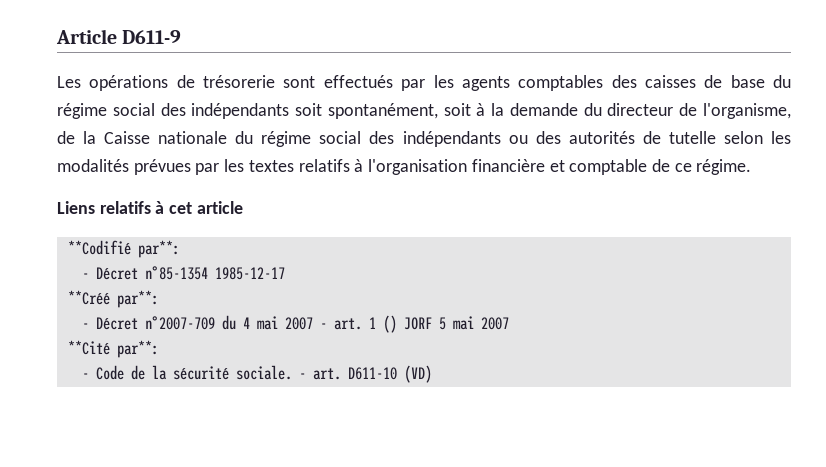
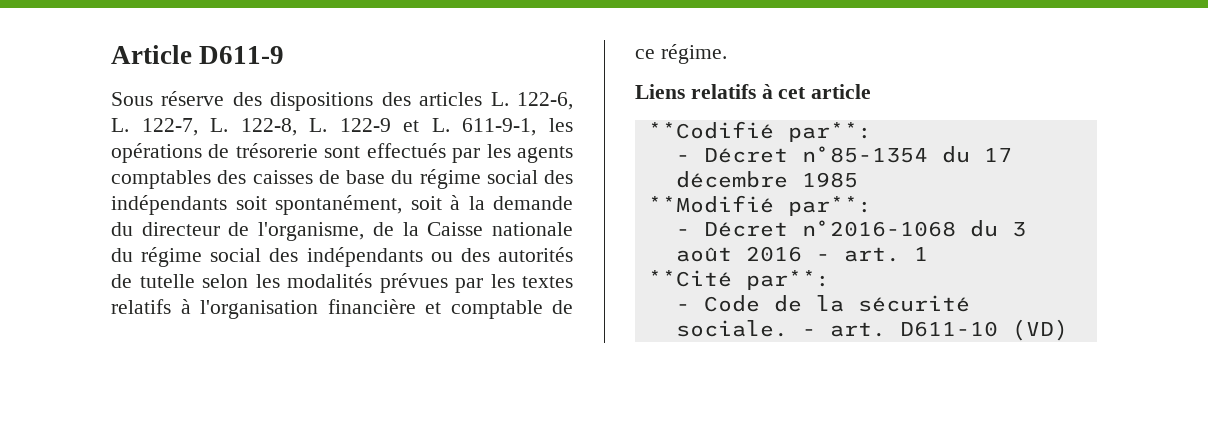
- Les opérations de trésorerie sont effectués par les agents comptables des caisses de base du régime social des indépendants soit spontanément, soit à la demande du directeur de l'organisme, de la Caisse nationale du régime social des indépendants ou des autorités de tutelle selon les modalités prévues par les textes relatifs à l'organisation financière et comptable de ce régime.
+ Sous réserve des dispositions des articles L. 122-6, L. 122-7, L. 122-8, L. 122-9 et L. 611-9-1, les opérations de trésorerie sont effectués par les agents comptables des caisses de base du régime social des indépendants soit spontanément, soit à la demande du directeur de l'organisme, de la Caisse nationale du régime social des indépendants ou des autorités de tutelle selon les modalités prévues par les textes relatifs à l'organisation financière et comptable de ce régime.
- - Décret n°85-1354 1985-12-17
- **Créé par**:
- - Décret n°2007-709 du 4 mai 2007 - art. 1 () JORF 5 mai 2007
+ - Décret n°85-1354 du 17 décembre 1985
+ **Modifié par**:
+ - Décret n°2016-1068 du 3 août 2016 - art. 1

